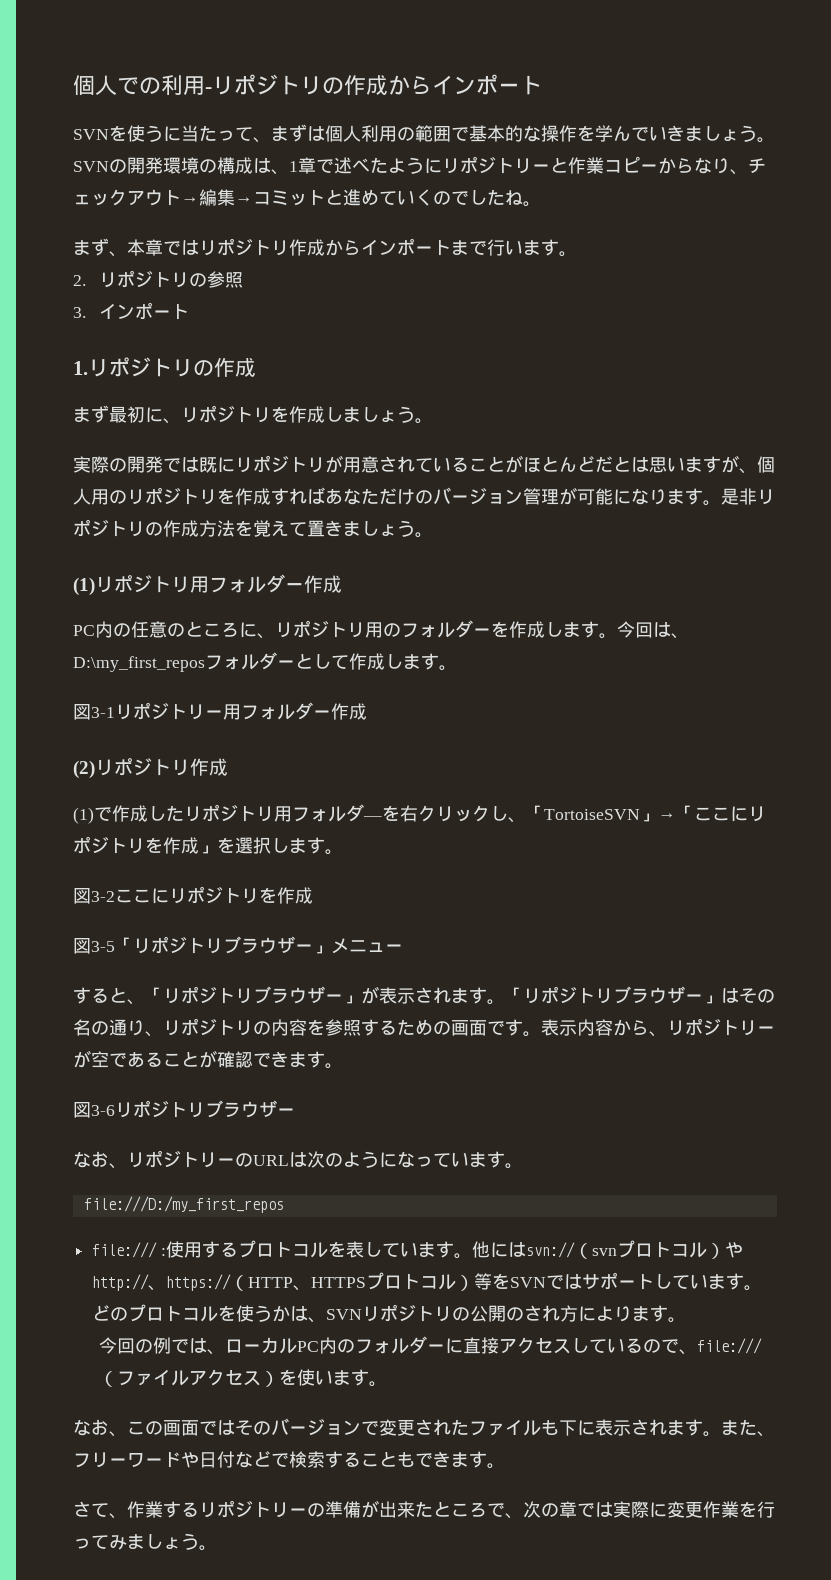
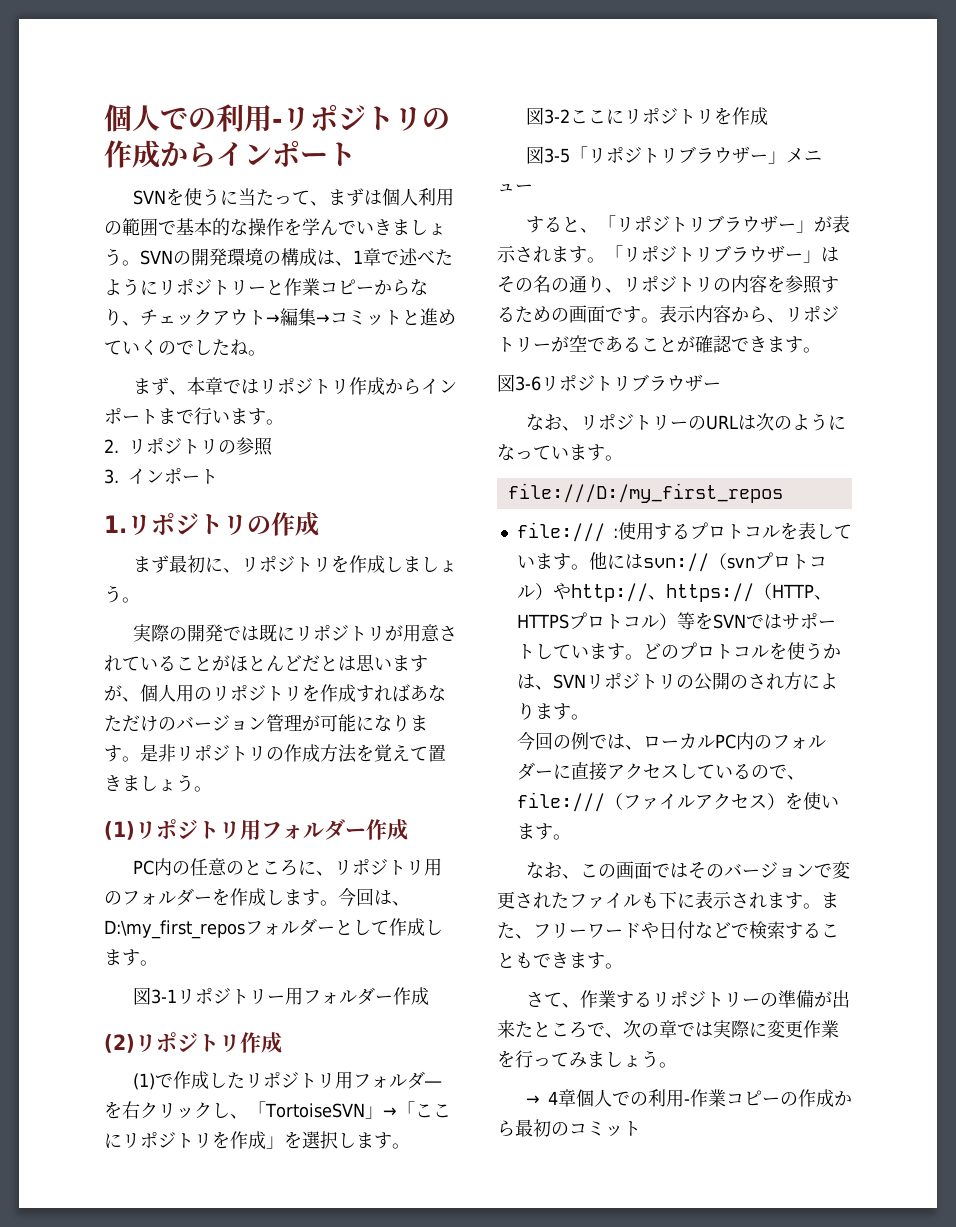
+ → 4章個人での利用-作業コピーの作成から最初のコミット

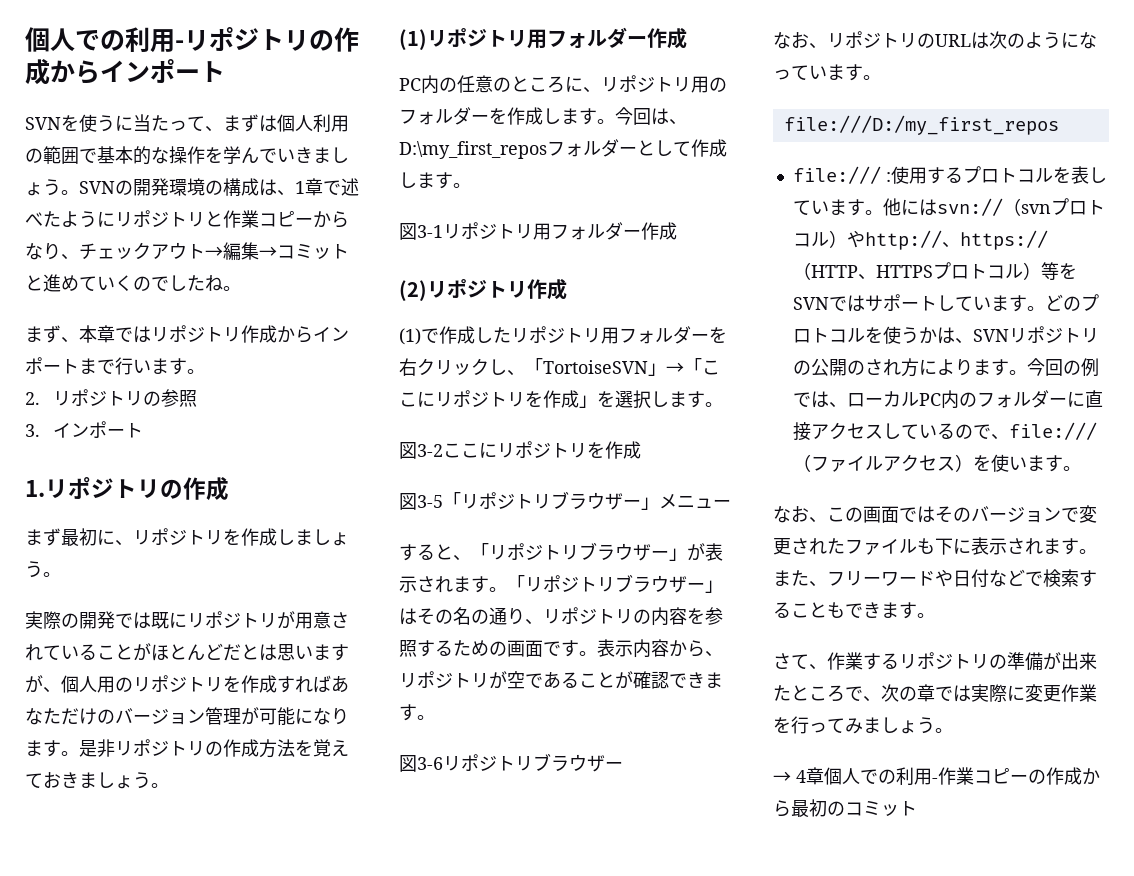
- SVNの開発環境の構成は、1章で述べたようにリポジトリーと作業コピーからなり、チェックアウト→編集→コミットと進めていくのでしたね。
+ SVNの開発環境の構成は、1章で述べたようにリポジトリと作業コピーからなり、チェックアウト→編集→コミットと進めていくのでしたね。
- 是非リポジトリの作成方法を覚えて置きましょう。
+ 是非リポジトリの作成方法を覚えておきましょう。
- 図3-1リポジトリー用フォルダー作成
+ 図3-1リポジトリ用フォルダー作成
- (1)で作成したリポジトリ用フォルダ―を右クリックし、「TortoiseSVN」→「ここにリポジトリを作成」を選択します。
+ (1)で作成したリポジトリ用フォルダーを右クリックし、「TortoiseSVN」→「ここにリポジトリを作成」を選択します。
- 表示内容から、リポジトリーが空であることが確認できます。
+ 表示内容から、リポジトリが空であることが確認できます。
- なお、リポジトリーのURLは次のようになっています。
+ なお、リポジトリのURLは次のようになっています。
- どのプロトコルを使うかは、SVNリポジトリの公開のされ方によります。
- 今回の例では、ローカルPC内のフォルダーに直接アクセスしているので、file:///（ファイルアクセス）を使います。
+ どのプロトコルを使うかは、SVNリポジトリの公開のされ方によります。今回の例では、ローカルPC内のフォルダーに直接アクセスしているので、file:///（ファイルアクセス）を使います。
- さて、作業するリポジトリーの準備が出来たところで、次の章では実際に変更作業を行ってみましょう。
+ さて、作業するリポジトリの準備が出来たところで、次の章では実際に変更作業を行ってみましょう。

